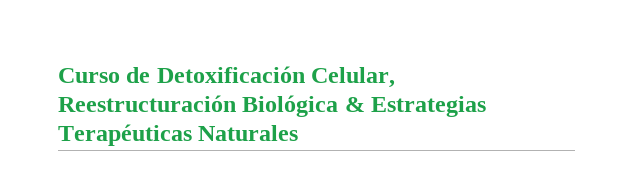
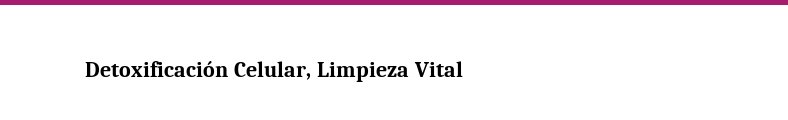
- Curso de Detoxificación Celular, Reestructuración Biológica & Estrategias Terapéuticas Naturales
+ Detoxificación Celular, Limpieza Vital

